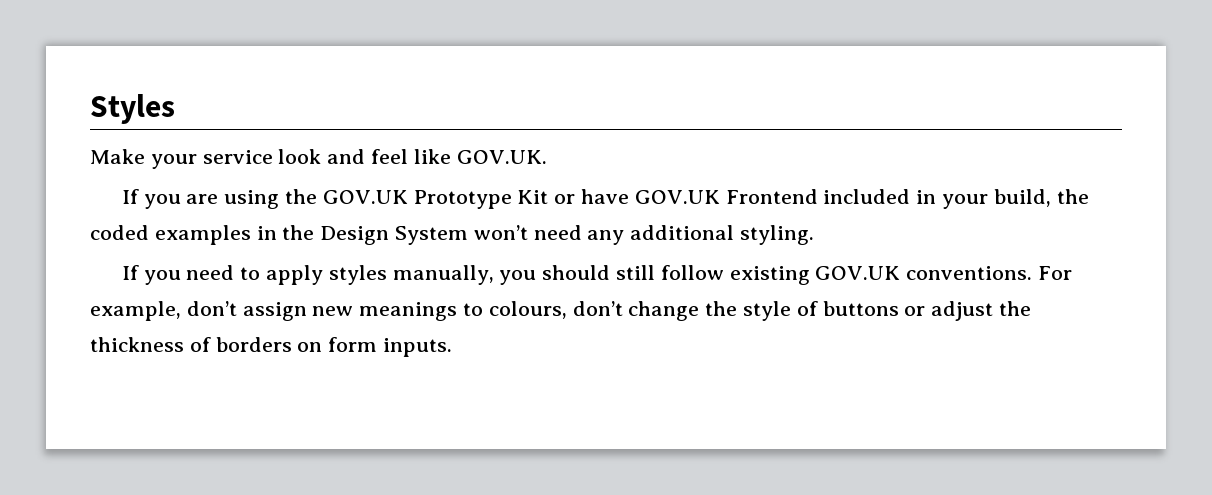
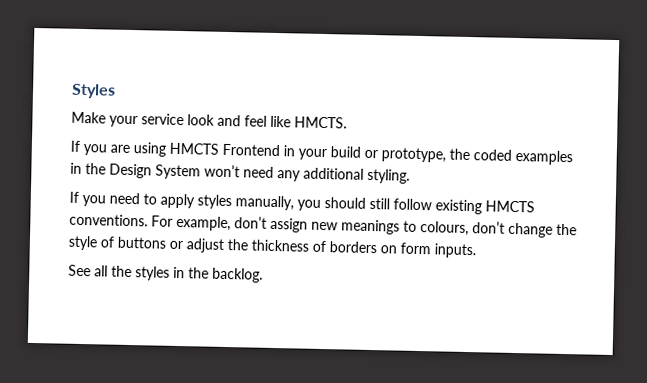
- Make your service look and feel like GOV.UK.
+ Make your service look and feel like HMCTS.
- If you are using the GOV.UK Prototype Kit or have GOV.UK Frontend included in your build, the coded examples in the Design System won’t need any additional styling.
+ If you are using HMCTS Frontend in your build or prototype, the coded examples in the Design System won’t need any additional styling.
- If you need to apply styles manually, you should still follow existing GOV.UK conventions.
+ If you need to apply styles manually, you should still follow existing HMCTS conventions.
+ See all the styles in the backlog.

